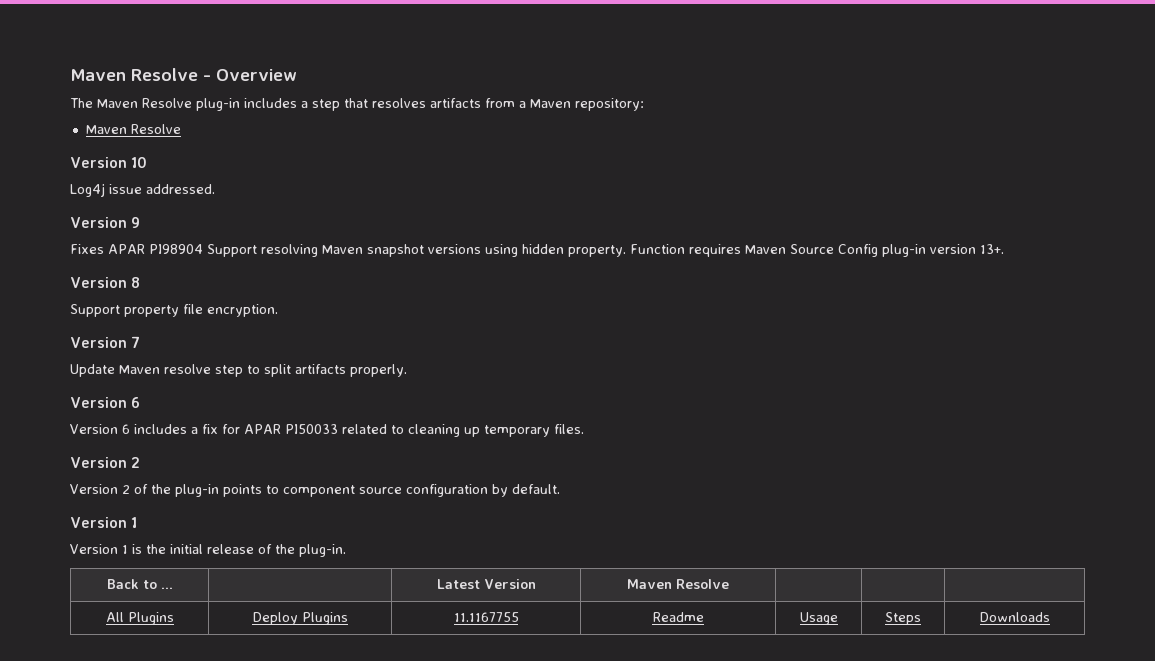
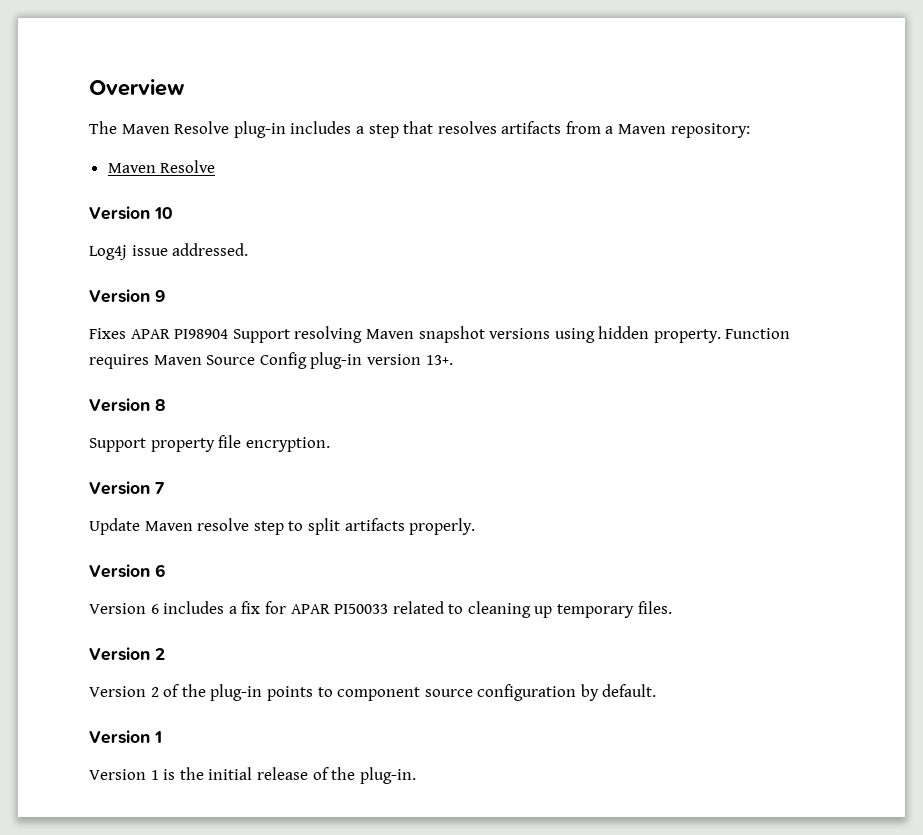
- Maven Resolve - Overview
+ Overview
- Back to ... | | Latest Version | Maven Resolve | | |
- All Plugins | Deploy Plugins | 11.1167755 | Readme | Usage | Steps | Downloads

